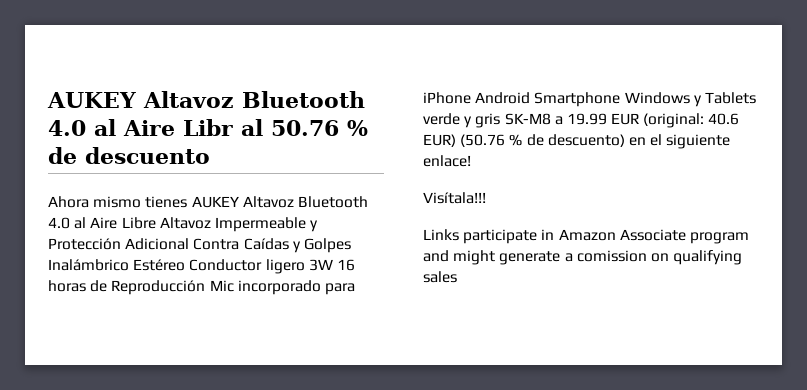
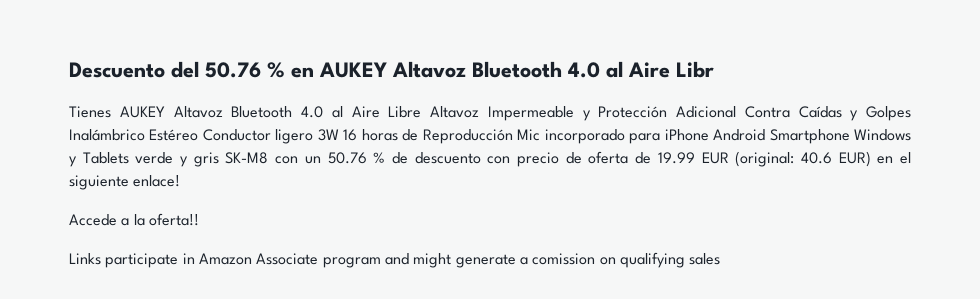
- AUKEY Altavoz Bluetooth 4.0 al Aire Libr al 50.76 % de descuento
- Ahora mismo tienes AUKEY Altavoz Bluetooth 4.0 al Aire Libre Altavoz Impermeable y Protección Adicional Contra Caídas y Golpes Inalámbrico Estéreo Conductor ligero 3W 16 horas de Reproducción Mic incorporado para iPhone Android Smartphone Windows y Tablets verde y gris SK-M8 a 19.99 EUR (original: 40.6 EUR) (50.76 % de descuento) en el siguiente enlace!
+ Descuento del 50.76 % en AUKEY Altavoz Bluetooth 4.0 al Aire Libr
+ Tienes AUKEY Altavoz Bluetooth 4.0 al Aire Libre Altavoz Impermeable y Protección Adicional Contra Caídas y Golpes Inalámbrico Estéreo Conductor ligero 3W 16 horas de Reproducción Mic incorporado para iPhone Android Smartphone Windows y Tablets verde y gris SK-M8 con un 50.76 % de descuento con precio de oferta de 19.99 EUR (original: 40.6 EUR) en el siguiente enlace!
- Visítala!!!
+ Accede a la oferta!!

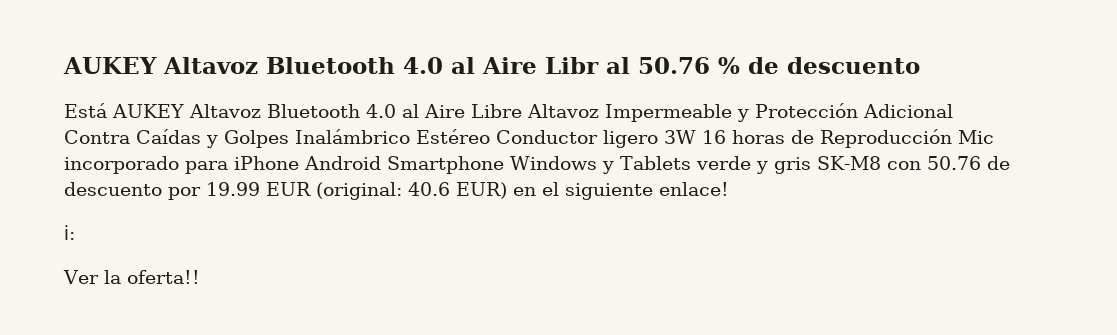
- Descuento del 50.76 % en AUKEY Altavoz Bluetooth 4.0 al Aire Libr
- Tienes AUKEY Altavoz Bluetooth 4.0 al Aire Libre Altavoz Impermeable y Protección Adicional Contra Caídas y Golpes Inalámbrico Estéreo Conductor ligero 3W 16 horas de Reproducción Mic incorporado para iPhone Android Smartphone Windows y Tablets verde y gris SK-M8 con un 50.76 % de descuento con precio de oferta de 19.99 EUR (original: 40.6 EUR) en el siguiente enlace!
+ AUKEY Altavoz Bluetooth 4.0 al Aire Libr al 50.76 % de descuento
+ Está AUKEY Altavoz Bluetooth 4.0 al Aire Libre Altavoz Impermeable y Protección Adicional Contra Caídas y Golpes Inalámbrico Estéreo Conductor ligero 3W 16 horas de Reproducción Mic incorporado para iPhone Android Smartphone Windows y Tablets verde y gris SK-M8 con 50.76 de descuento por 19.99 EUR (original: 40.6 EUR) en el siguiente enlace!
- Accede a la oferta!!
+ ℹ:
+ Ver la oferta!!
- Links participate in Amazon Associate program and might generate a comission on qualifying sales

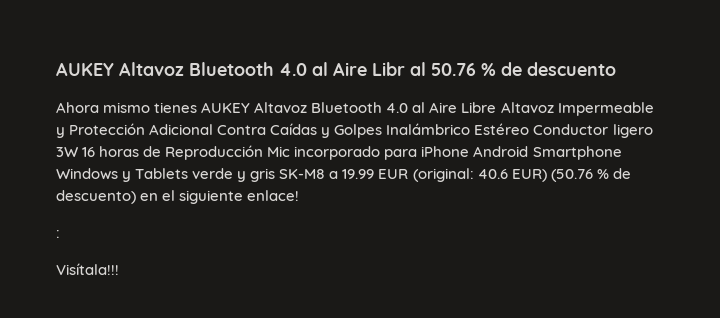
- Está AUKEY Altavoz Bluetooth 4.0 al Aire Libre Altavoz Impermeable y Protección Adicional Contra Caídas y Golpes Inalámbrico Estéreo Conductor ligero 3W 16 horas de Reproducción Mic incorporado para iPhone Android Smartphone Windows y Tablets verde y gris SK-M8 con 50.76 de descuento por 19.99 EUR (original: 40.6 EUR) en el siguiente enlace!
+ Ahora mismo tienes AUKEY Altavoz Bluetooth 4.0 al Aire Libre Altavoz Impermeable y Protección Adicional Contra Caídas y Golpes Inalámbrico Estéreo Conductor ligero 3W 16 horas de Reproducción Mic incorporado para iPhone Android Smartphone Windows y Tablets verde y gris SK-M8 a 19.99 EUR (original: 40.6 EUR) (50.76 % de descuento) en el siguiente enlace!
- ℹ:
- Ver la oferta!!
+ :
+ Visítala!!!

